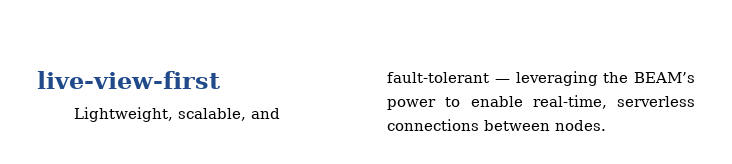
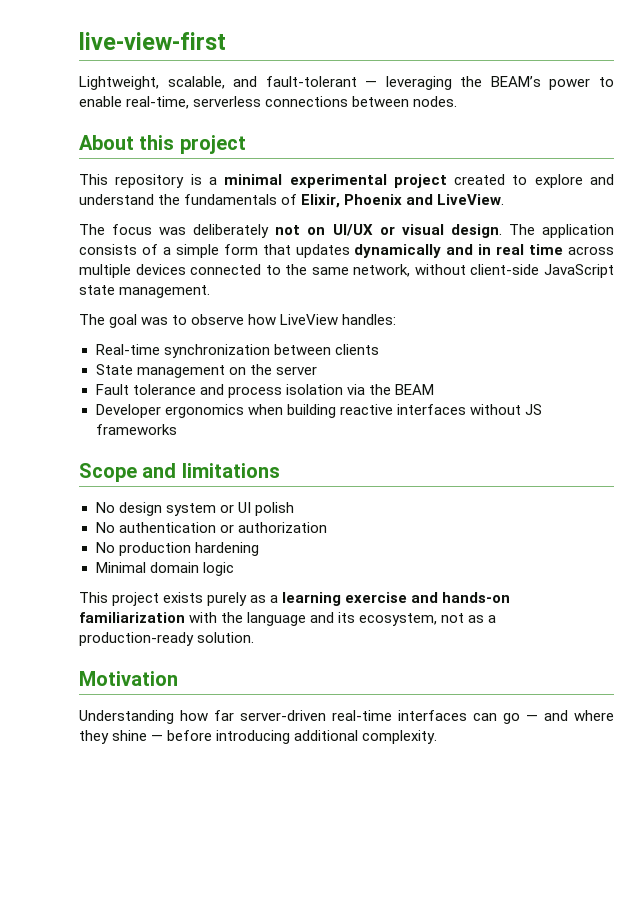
+ About this project
+ This repository is a minimal experimental project created to explore and understand the fundamentals of Elixir, Phoenix and LiveView.
+ The focus was deliberately not on UI/UX or visual design. The application consists of a simple form that updates dynamically and in real time across multiple devices connected to the same network, without client-side JavaScript state management.
+ The goal was to observe how LiveView handles:
+ Real-time synchronization between clients
+ State management on the server
+ Fault tolerance and process isolation via the BEAM
+ Developer ergonomics when building reactive interfaces without JS frameworks
+ Scope and limitations
+ No design system or UI polish
+ No authentication or authorization
+ No production hardening
+ Minimal domain logic
+ This project exists purely as a learning exercise and hands-on familiarization with the language and its ecosystem, not as a production-ready solution.
+ Motivation
+ Understanding how far server-driven real-time interfaces can go — and where they shine — before introducing additional complexity.

